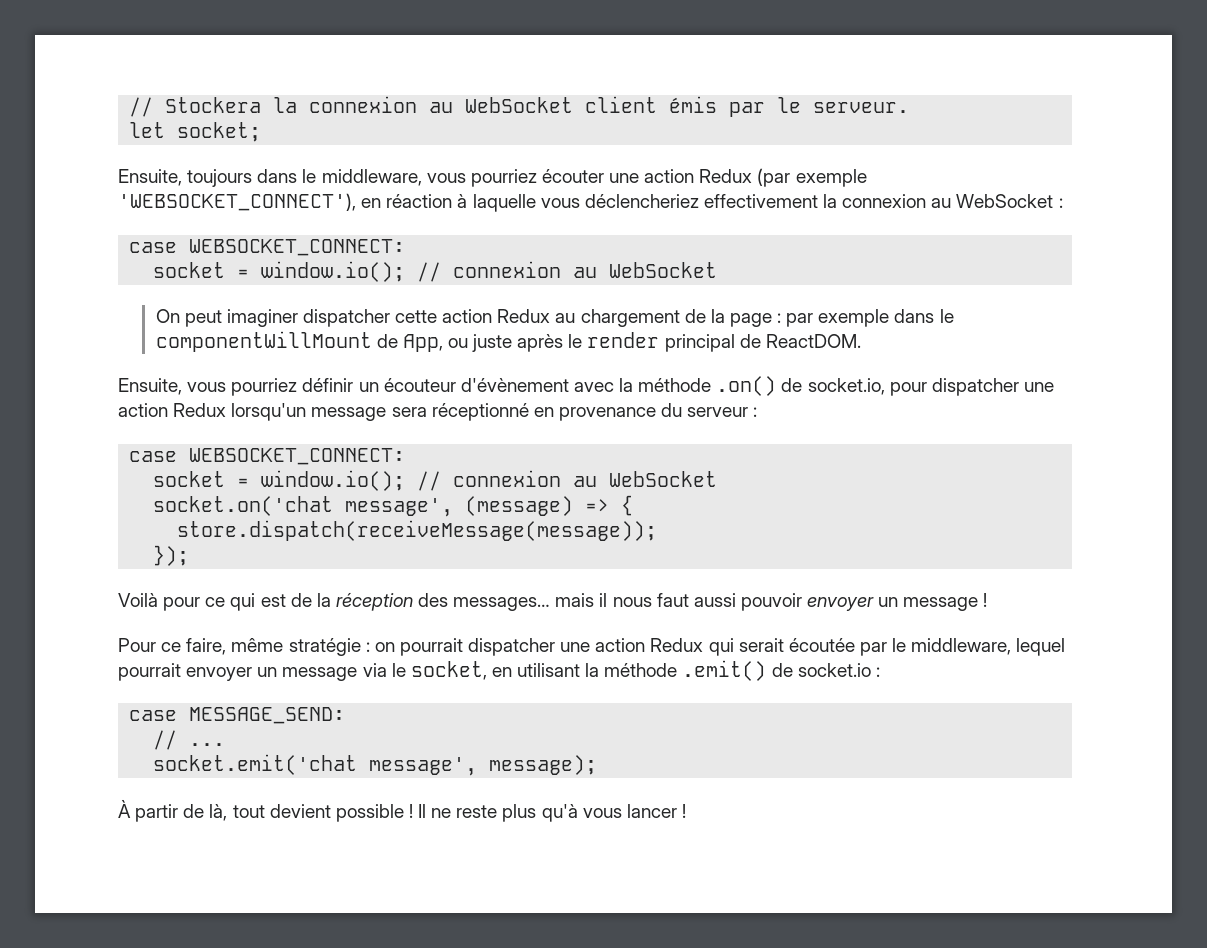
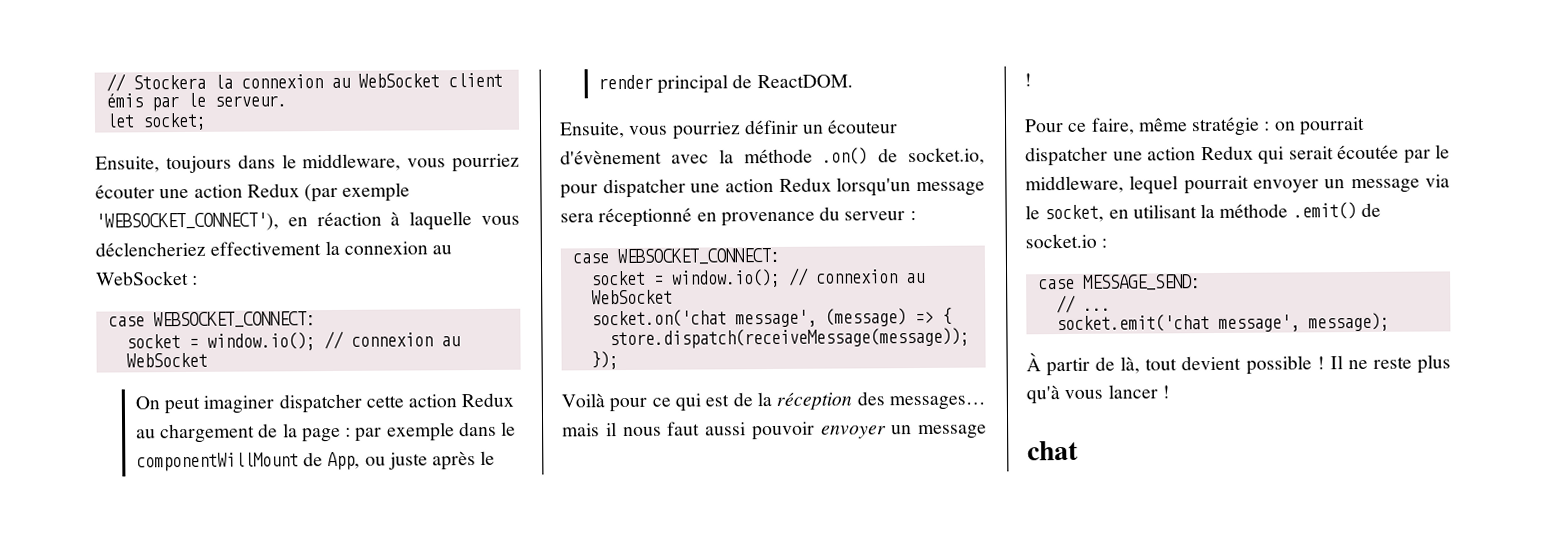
+ chat

